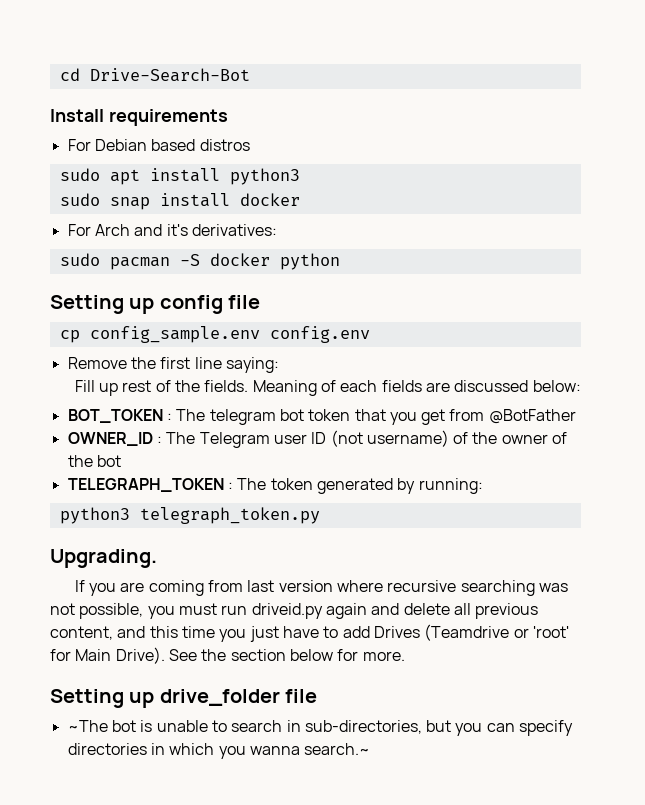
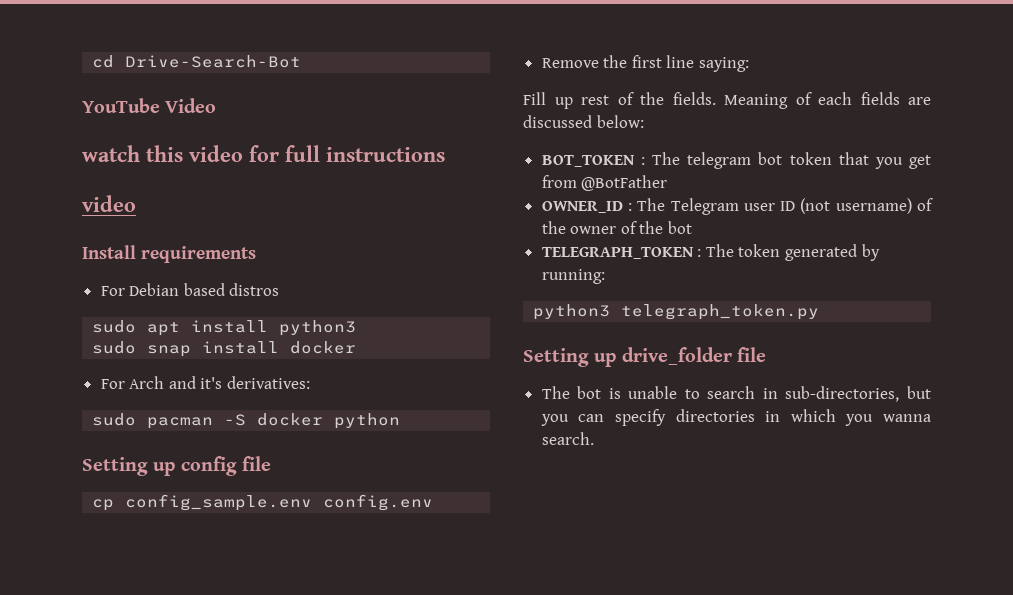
+ YouTube Video
+ watch this video for full instructions
+ video
- Upgrading.
- If you are coming from last version where recursive searching was not possible, you must run driveid.py again and delete all previous content, and this time you just have to add Drives (Teamdrive or 'root' for Main Drive). See the section below for more.
- ~The bot is unable to search in sub-directories, but you can specify directories in which you wanna search.~
+ The bot is unable to search in sub-directories, but you can specify directories in which you wanna search.

